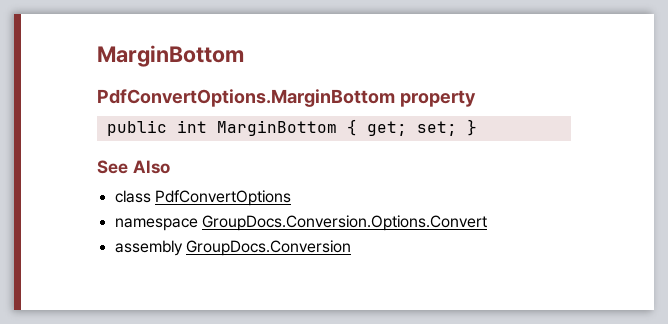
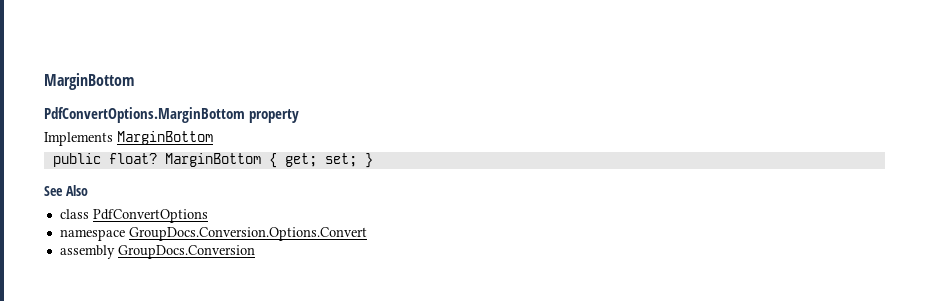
+ Implements MarginBottom
- public int MarginBottom { get; set; }
+ public float? MarginBottom { get; set; }

